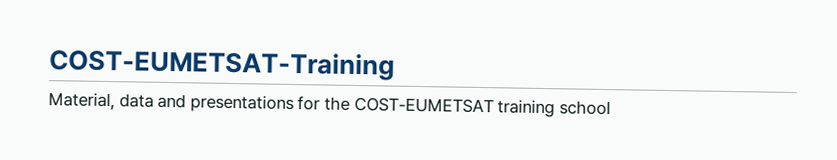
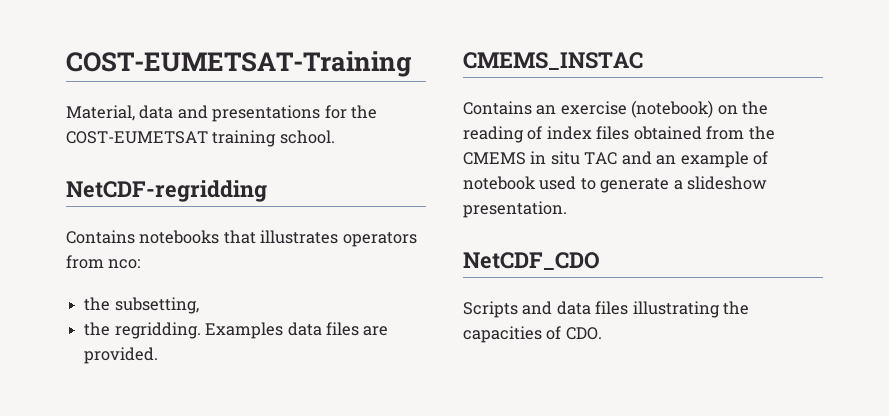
- Material, data and presentations for the COST-EUMETSAT training school
+ Material, data and presentations for the COST-EUMETSAT training school.
+ NetCDF-regridding
+ Contains notebooks that illustrates operators from nco:
+ the subsetting,
+ the regridding. Examples data files are provided.
+ CMEMS_INSTAC
+ Contains an exercise (notebook) on the reading of index files obtained from the CMEMS in situ TAC and an example of notebook used to generate a slideshow presentation.
+ NetCDF_CDO
+ Scripts and data files illustrating the capacities of CDO.

